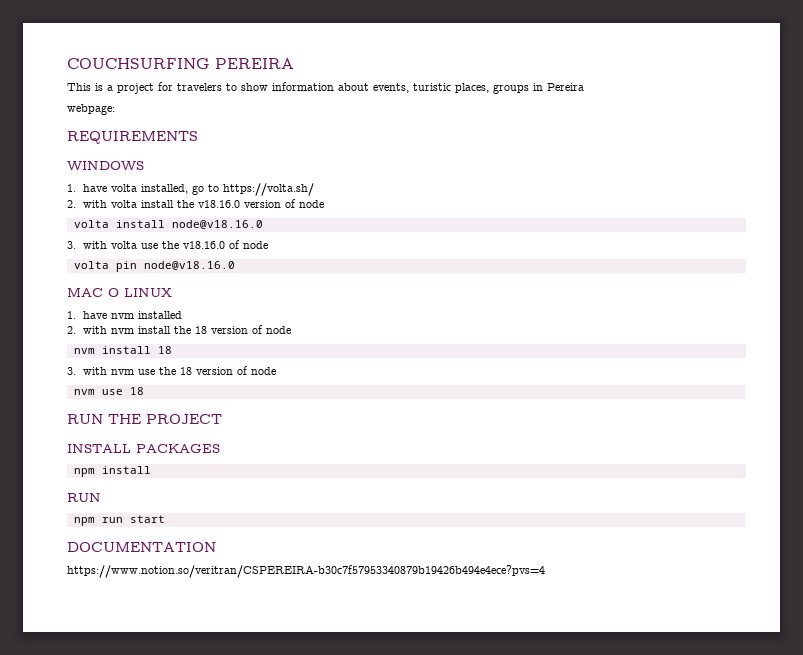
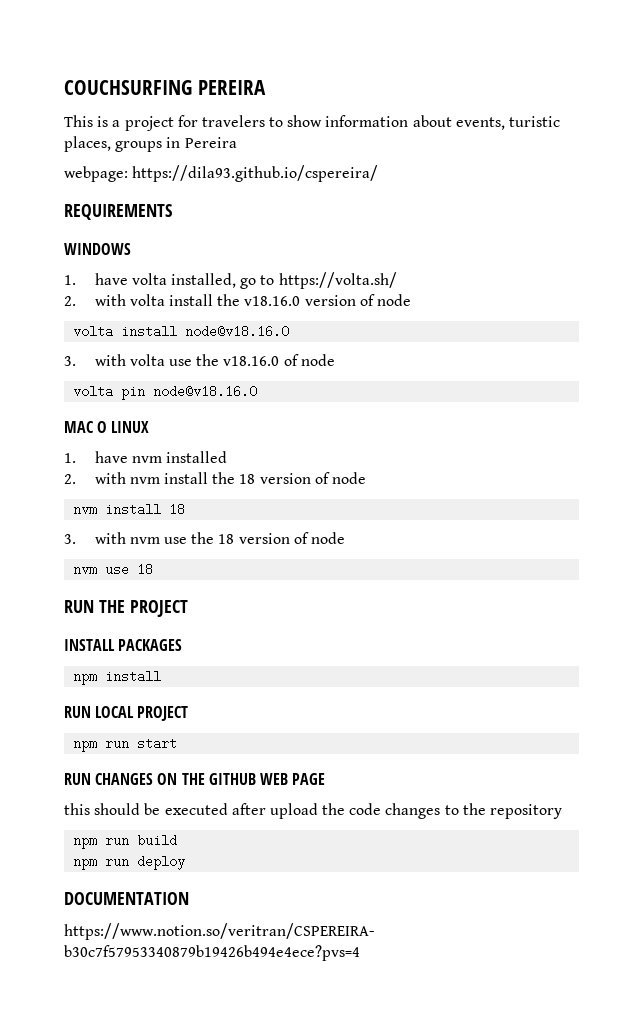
- webpage:
+ webpage: https://dila93.github.io/cspereira/
  npm install
- RUN
+ RUN LOCAL PROJECT
+ RUN CHANGES ON THE GITHUB WEB PAGE
+ this should be executed after upload the code changes to the repository
+ npm run build
+ npm run deploy

